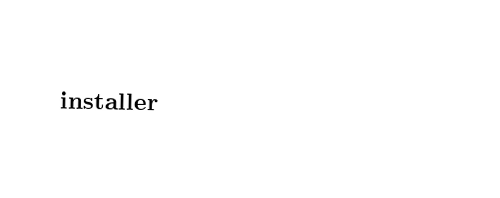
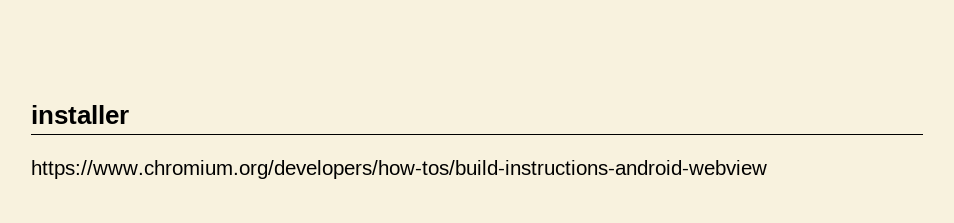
+ https://www.chromium.org/developers/how-tos/build-instructions-android-webview

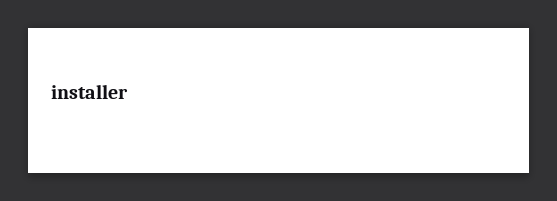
- https://www.chromium.org/developers/how-tos/build-instructions-android-webview

